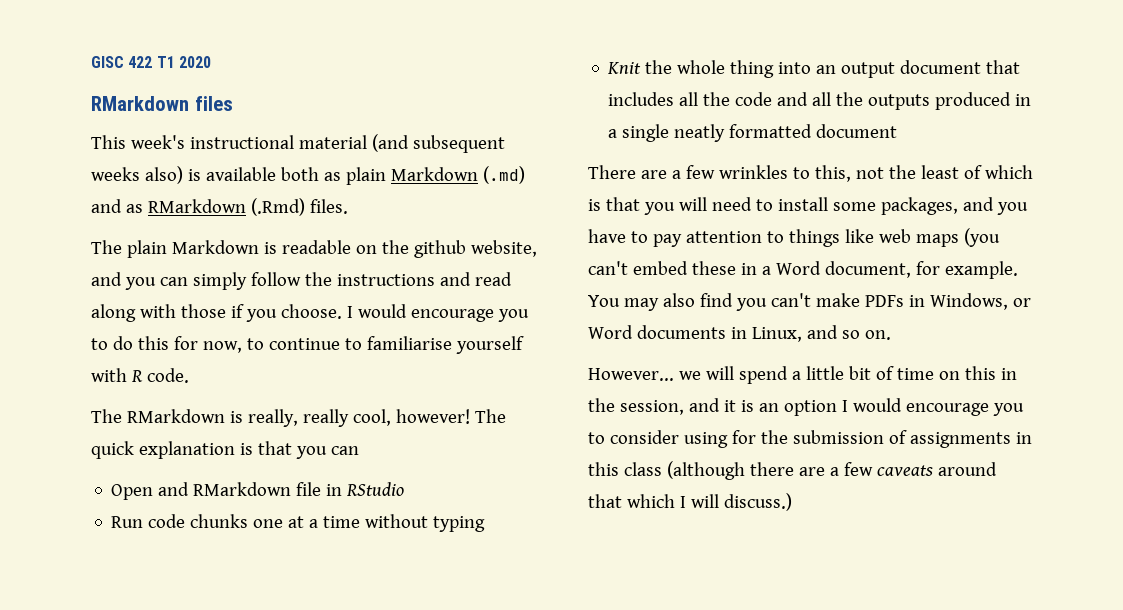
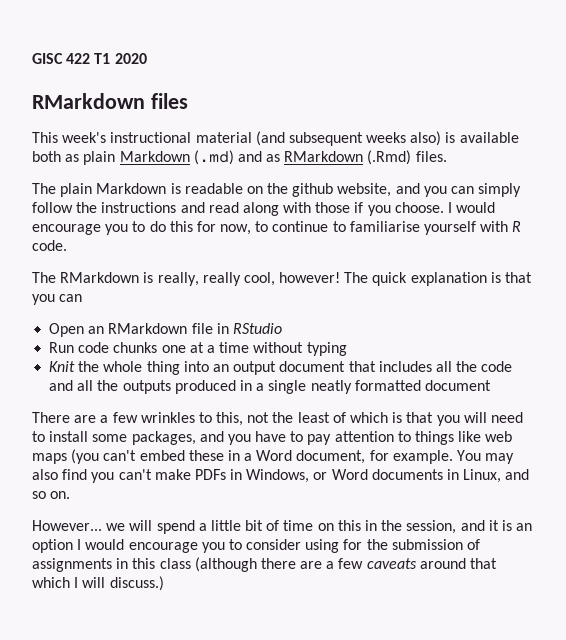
- Open and RMarkdown file in RStudio
+ Open an RMarkdown file in RStudio

